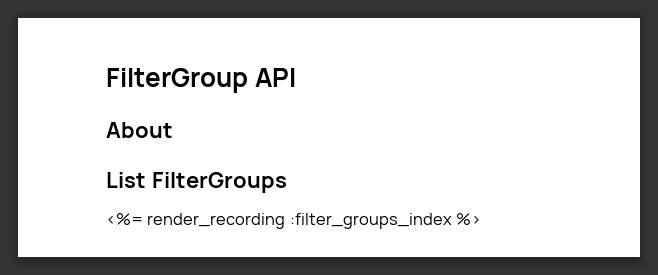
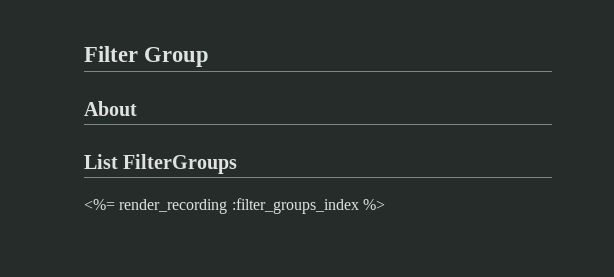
- FilterGroup API
+ Filter Group

